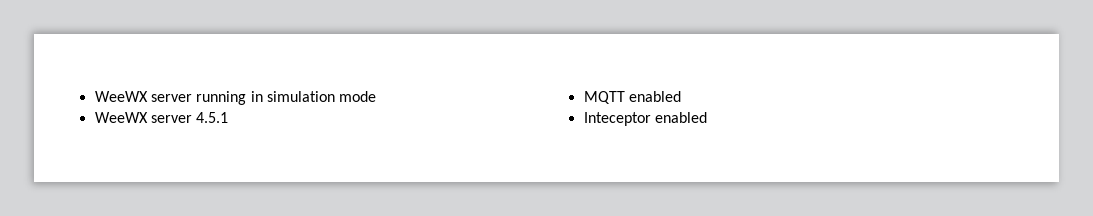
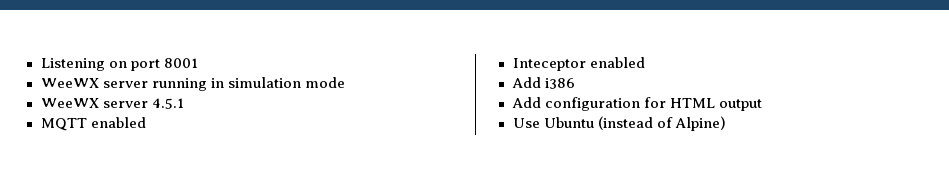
+ Listening on port 8001
+ Add i386
+ Add configuration for HTML output
+ Use Ubuntu (instead of Alpine)

